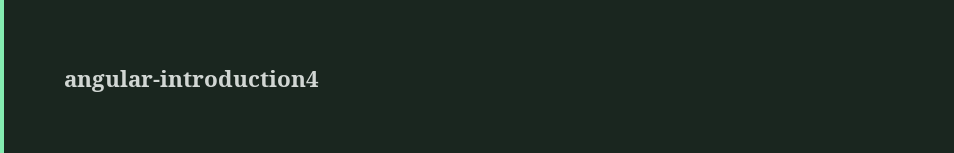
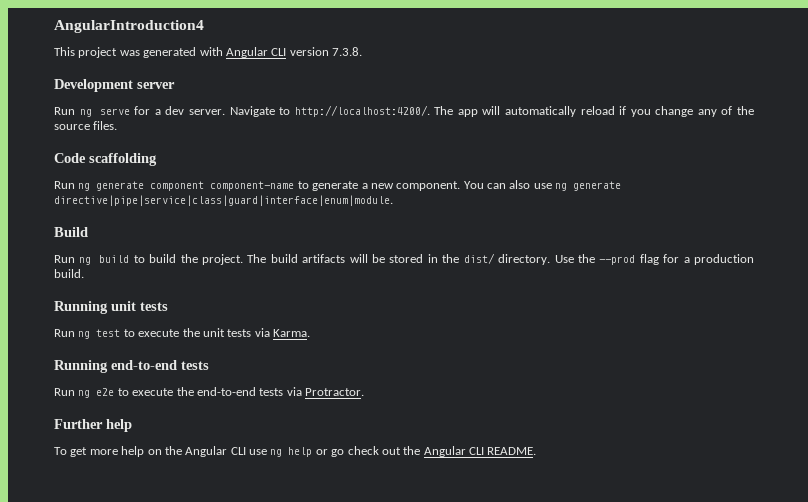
- angular-introduction4
+ AngularIntroduction4
+ This project was generated with Angular CLI version 7.3.8.
+ Development server
+ Run ng serve for a dev server. Navigate to http://localhost:4200/. The app will automatically reload if you change any of the source files.
+ Code scaffolding
+ Run ng generate component component-name to generate a new component. You can also use ng generate directive|pipe|service|class|guard|interface|enum|module.
+ Build
+ Run ng build to build the project. The build artifacts will be stored in the dist/ directory. Use the --prod flag for a production build.
+ Running unit tests
+ Run ng test to execute the unit tests via Karma.
+ Running end-to-end tests
+ Run ng e2e to execute the end-to-end tests via Protractor.
+ Further help
+ To get more help on the Angular CLI use ng help or go check out the Angular CLI README.

